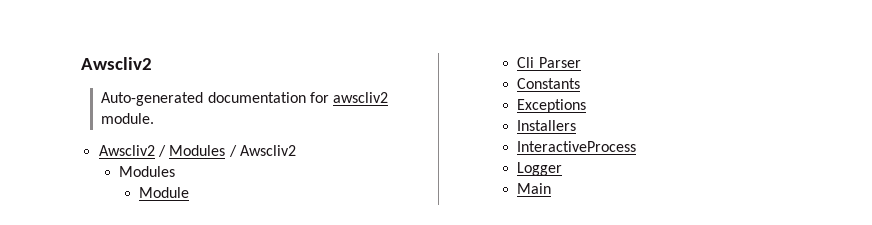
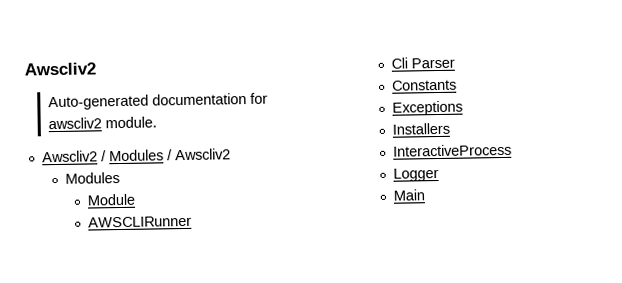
+ AWSCLIRunner

